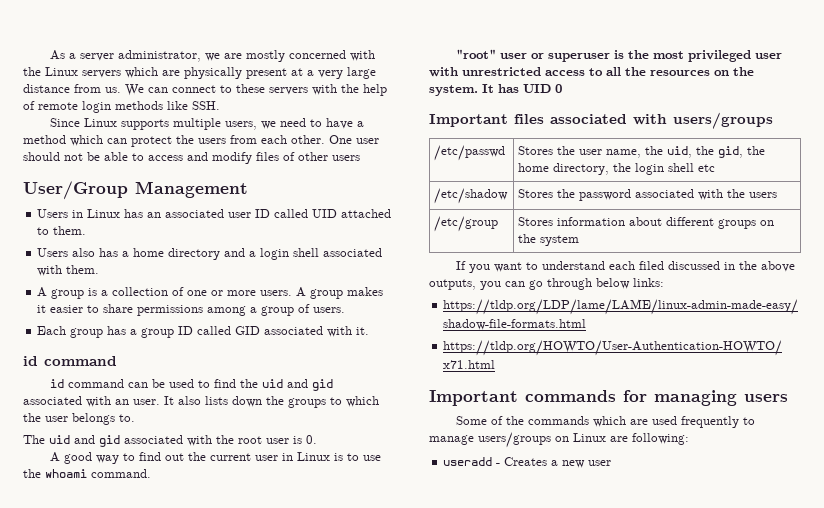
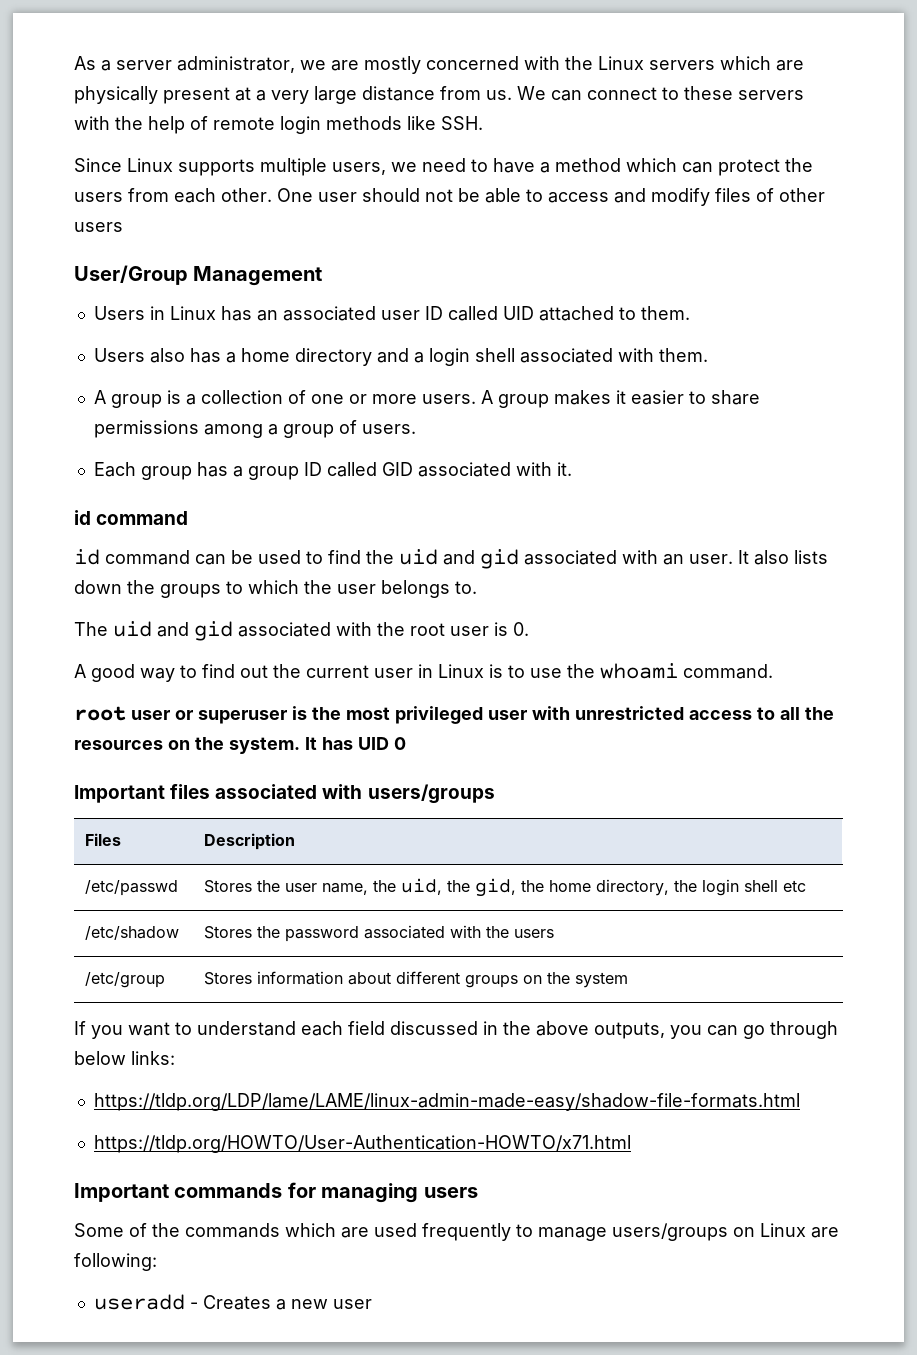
- "root" user or superuser is the most privileged user with unrestricted access to all the resources on the system.
+ root user or superuser is the most privileged user with unrestricted access to all the resources on the system.
+ Files | Description
- If you want to understand each filed discussed in the above outputs, you can go through below links:
+ If you want to understand each field discussed in the above outputs, you can go through below links:

